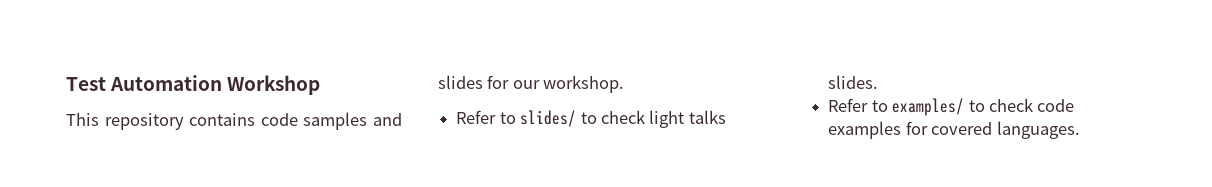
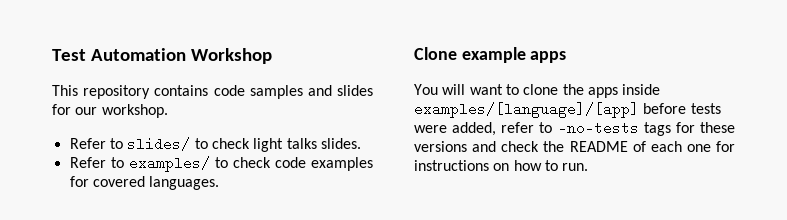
+ Clone example apps
+ You will want to clone the apps inside examples/[language]/[app] before tests were added, refer to -no-tests tags for these versions and check the README of each one for instructions on how to run.

